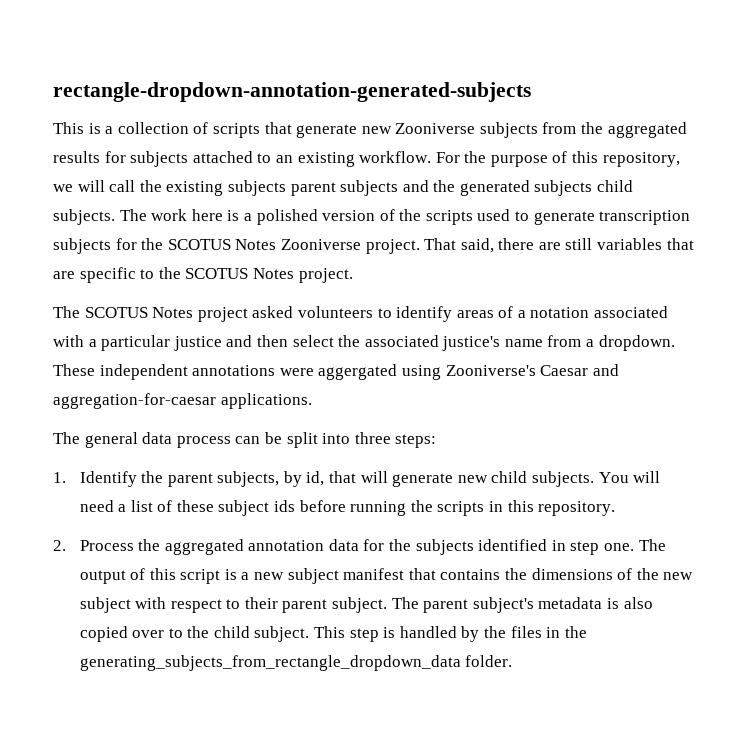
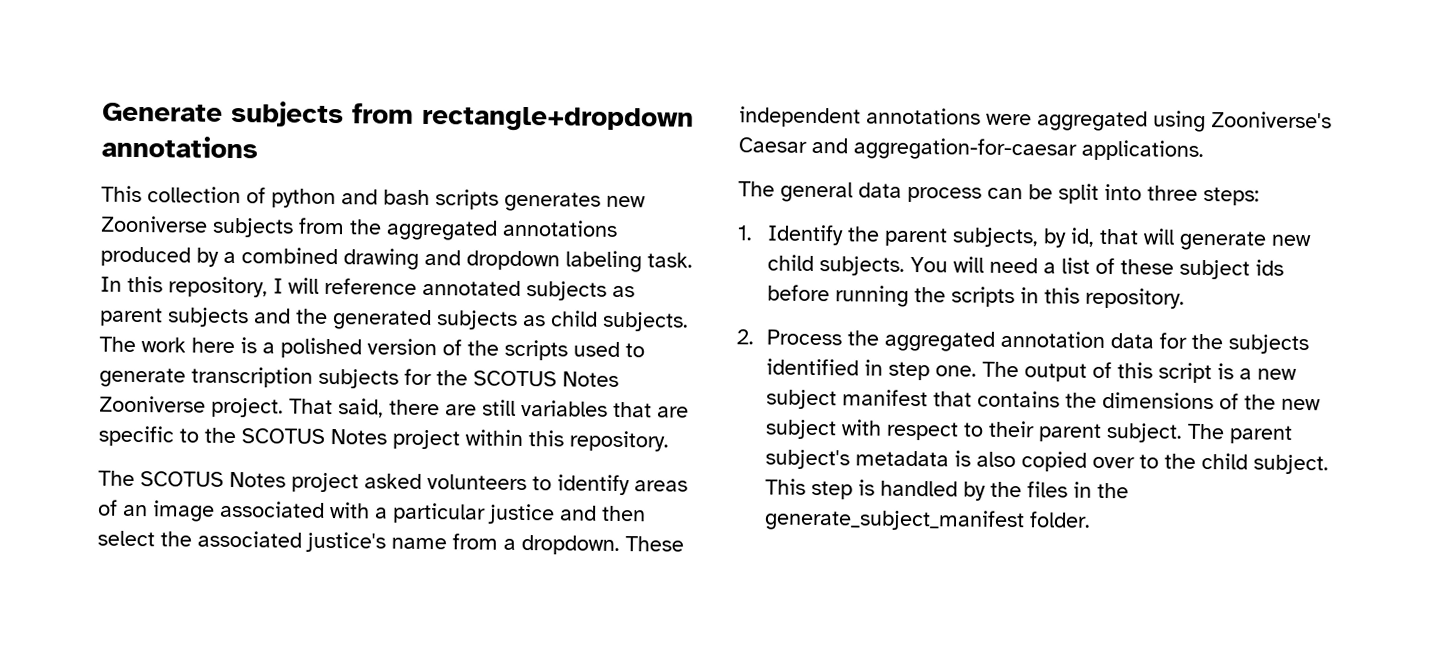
- rectangle-dropdown-annotation-generated-subjects
- This is a collection of scripts that generate new Zooniverse subjects from the aggregated results for subjects attached to an existing workflow. For the purpose of this repository, we will call the existing subjects parent subjects and the generated subjects child subjects.
+ Generate subjects from rectangle+dropdown annotations
+ This collection of python and bash scripts generates new Zooniverse subjects from the aggregated annotations produced by a combined drawing and dropdown labeling task. In this repository, I will reference annotated subjects as parent subjects and the generated subjects as child subjects.
- That said, there are still variables that are specific to the SCOTUS Notes project.
+ That said, there are still variables that are specific to the SCOTUS Notes project within this repository.
- The SCOTUS Notes project asked volunteers to identify areas of a notation associated with a particular justice and then select the associated justice's name from a dropdown.
+ The SCOTUS Notes project asked volunteers to identify areas of an image associated with a particular justice and then select the associated justice's name from a dropdown.
- These independent annotations were aggergated using Zooniverse's Caesar and aggregation-for-caesar applications.
+ These independent annotations were aggregated using Zooniverse's Caesar and aggregation-for-caesar applications.
- This step is handled by the files in the generating_subjects_from_rectangle_dropdown_data folder.
+ This step is handled by the files in the generate_subject_manifest folder.

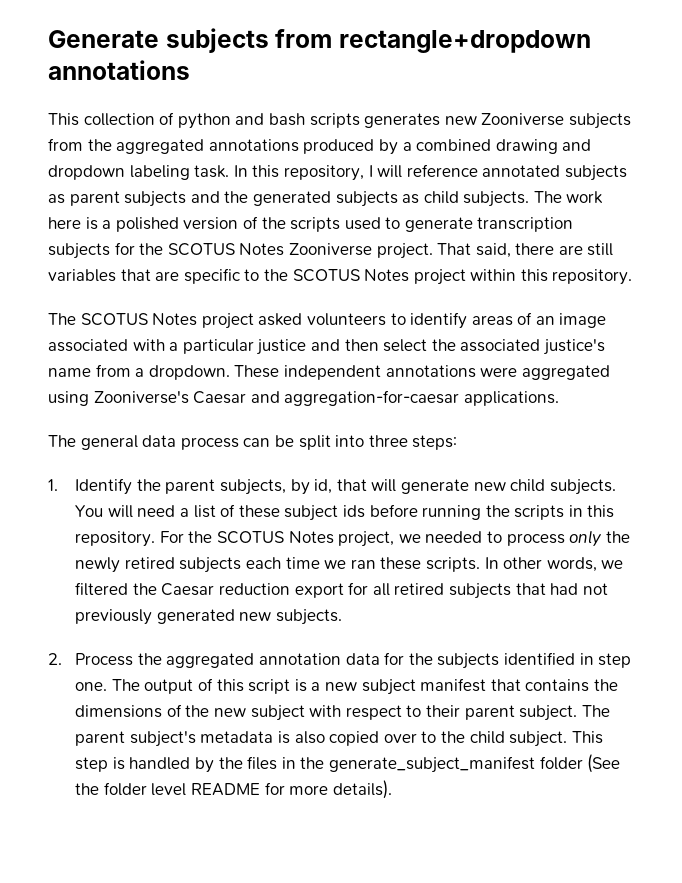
+ For the SCOTUS Notes project, we needed to process only the newly retired subjects each time we ran these scripts. In other words, we filtered the Caesar reduction export for all retired subjects that had not previously generated new subjects.
- This step is handled by the files in the generate_subject_manifest folder.
+ This step is handled by the files in the generate_subject_manifest folder (See the folder level README for more details).

